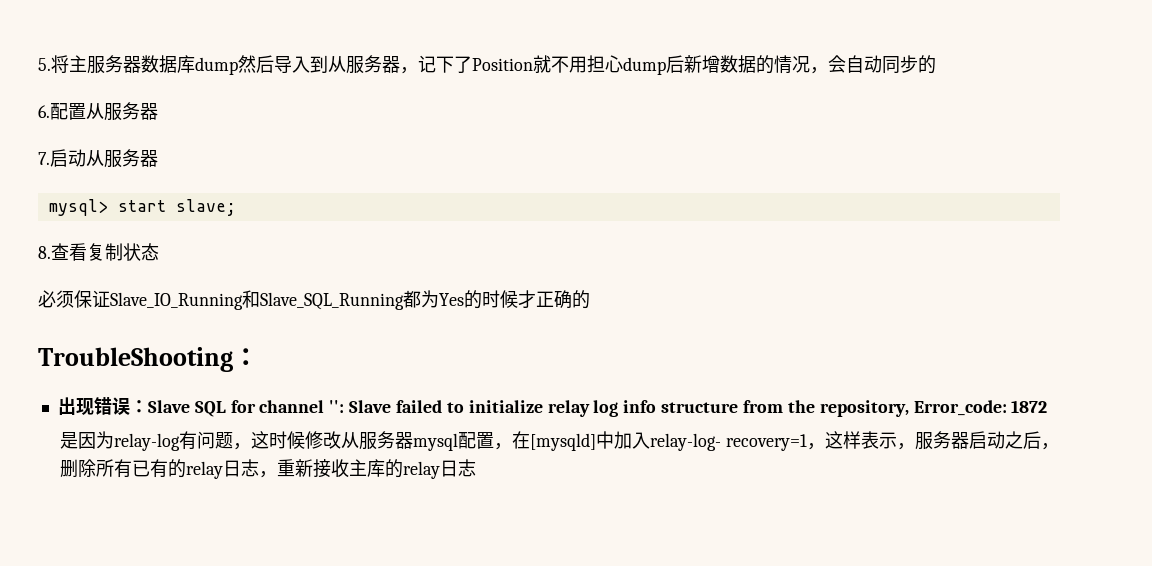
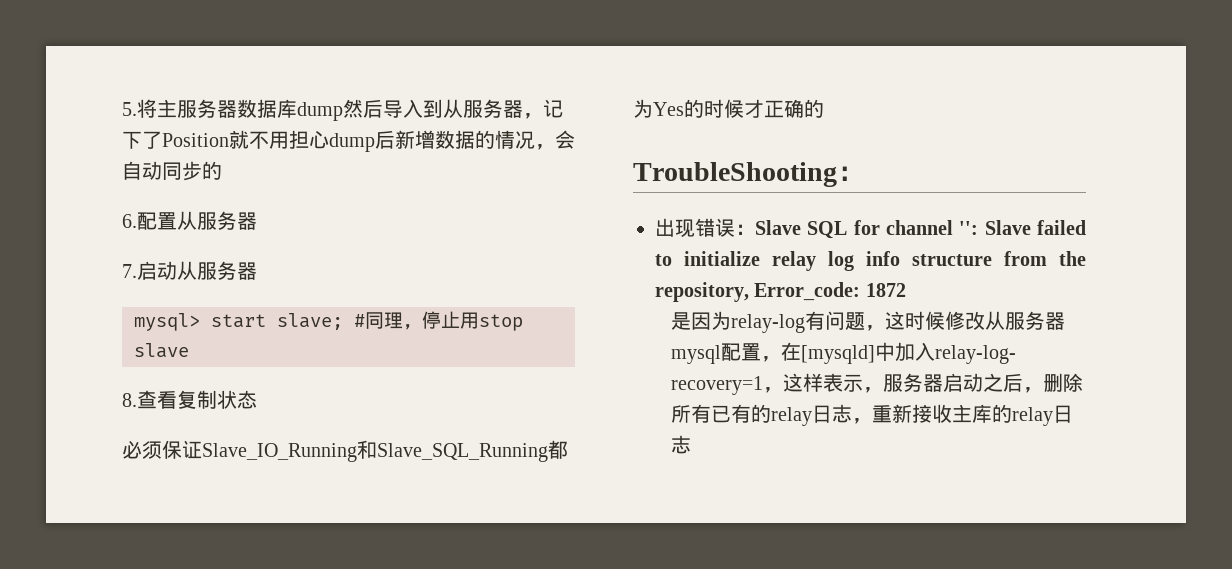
- mysql> start slave;
+ mysql> start slave; #同理，停止用stop slave

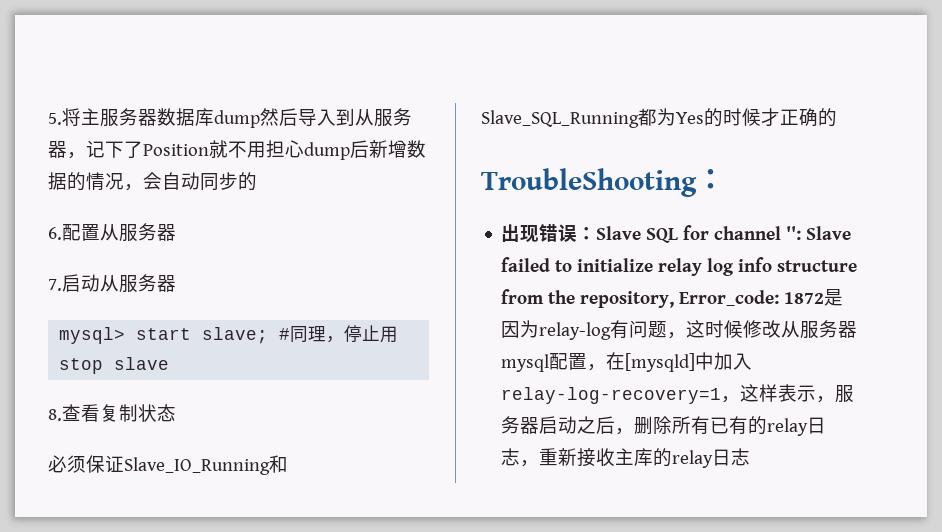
- 出现错误：Slave SQL for channel '': Slave failed to initialize relay log info structure from the repository, Error_code: 1872
- 是因为relay-log有问题，这时候修改从服务器mysql配置，在[mysqld]中加入relay-log- recovery=1，这样表示，服务器启动之后，删除所有已有的relay日志，重新接收主库的relay日志
+ 出现错误：Slave SQL for channel '': Slave failed to initialize relay log info structure from the repository, Error_code: 1872是因为relay-log有问题，这时候修改从服务器mysql配置，在[mysqld]中加入relay-log-recovery=1，这样表示，服务器启动之后，删除所有已有的relay日志，重新接收主库的relay日志

